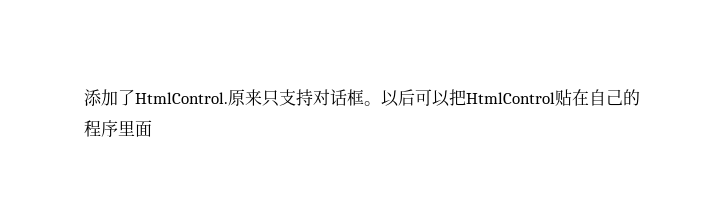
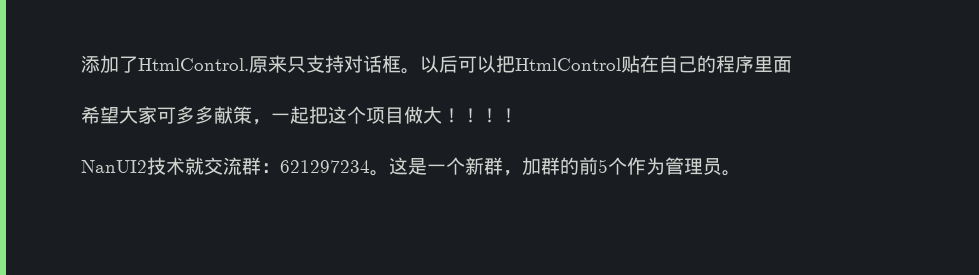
+ 希望大家可多多献策，一起把这个项目做大！！！！
+ NanUI2技术就交流群：621297234。这是一个新群，加群的前5个作为管理员。

